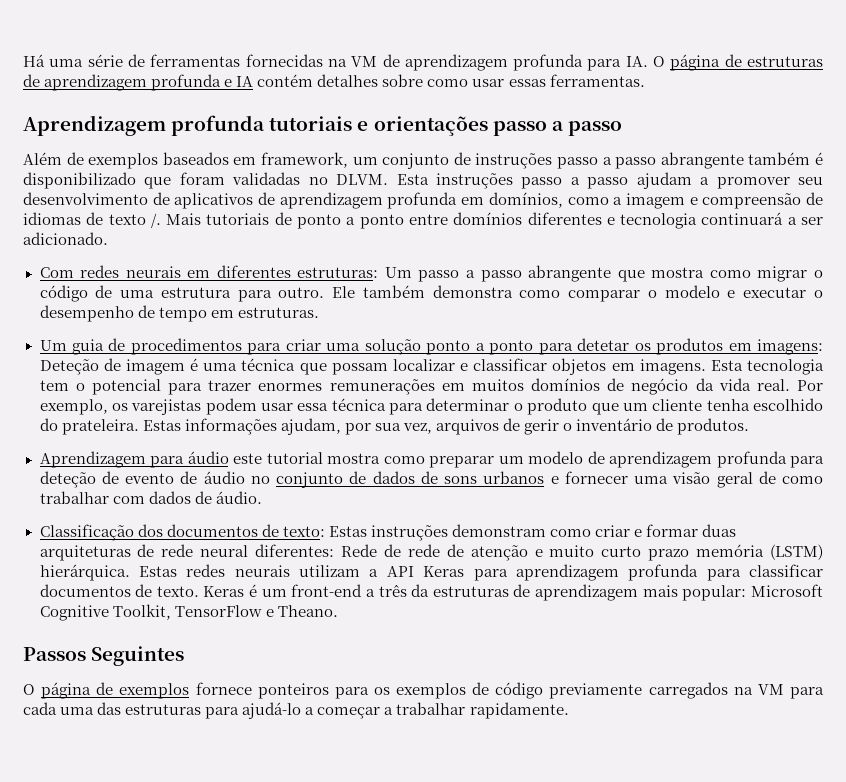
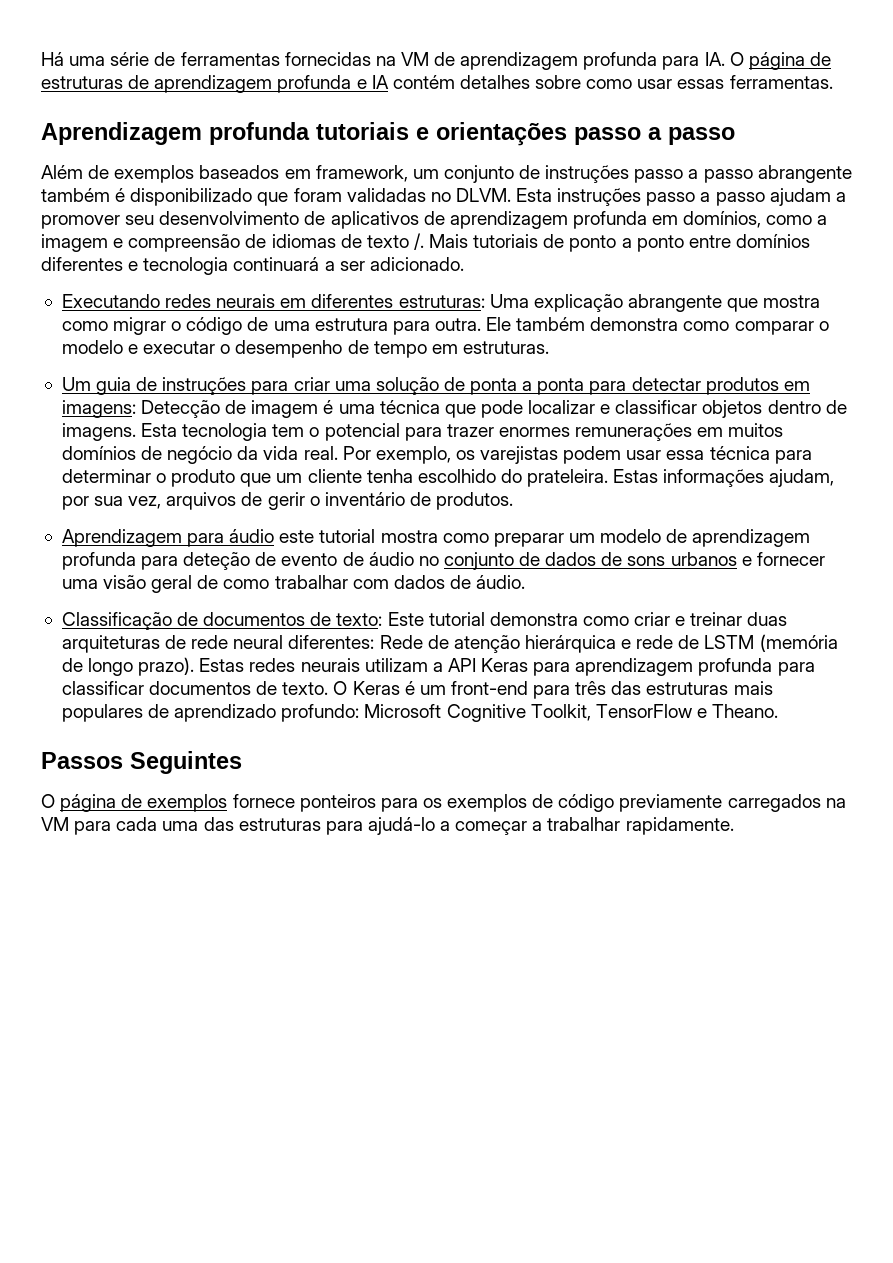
- Com redes neurais em diferentes estruturas: Um passo a passo abrangente que mostra como migrar o código de uma estrutura para outro.
+ Executando redes neurais em diferentes estruturas: Uma explicação abrangente que mostra como migrar o código de uma estrutura para outra.
- Um guia de procedimentos para criar uma solução ponto a ponto para detetar os produtos em imagens: Deteção de imagem é uma técnica que possam localizar e classificar objetos em imagens.
+ Um guia de instruções para criar uma solução de ponta a ponta para detectar produtos em imagens: Detecção de imagem é uma técnica que pode localizar e classificar objetos dentro de imagens.
- Classificação dos documentos de texto: Estas instruções demonstram como criar e formar duas arquiteturas de rede neural diferentes: Rede de rede de atenção e muito curto prazo memória (LSTM) hierárquica.
+ Classificação de documentos de texto: Este tutorial demonstra como criar e treinar duas arquiteturas de rede neural diferentes: Rede de atenção hierárquica e rede de LSTM (memória de longo prazo).
- Keras é um front-end a três da estruturas de aprendizagem mais popular: Microsoft Cognitive Toolkit, TensorFlow e Theano.
+ O Keras é um front-end para três das estruturas mais populares de aprendizado profundo: Microsoft Cognitive Toolkit, TensorFlow e Theano.

